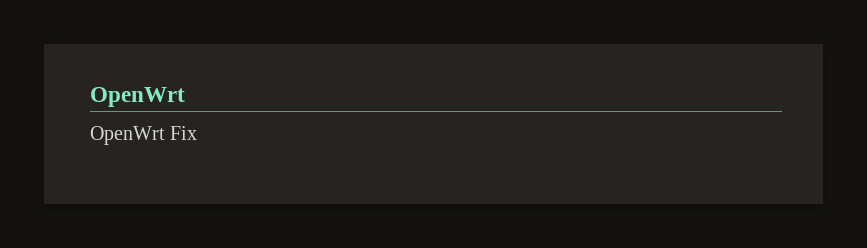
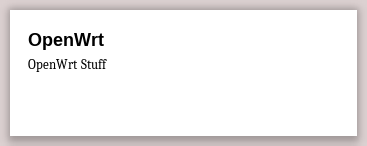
- OpenWrt Fix
+ OpenWrt Stuff

